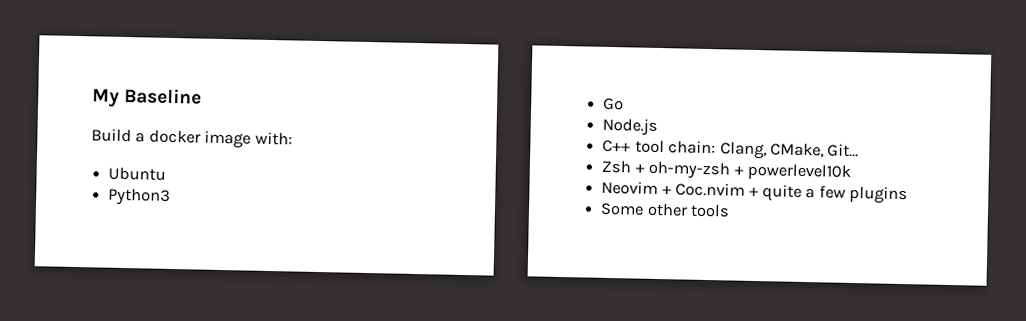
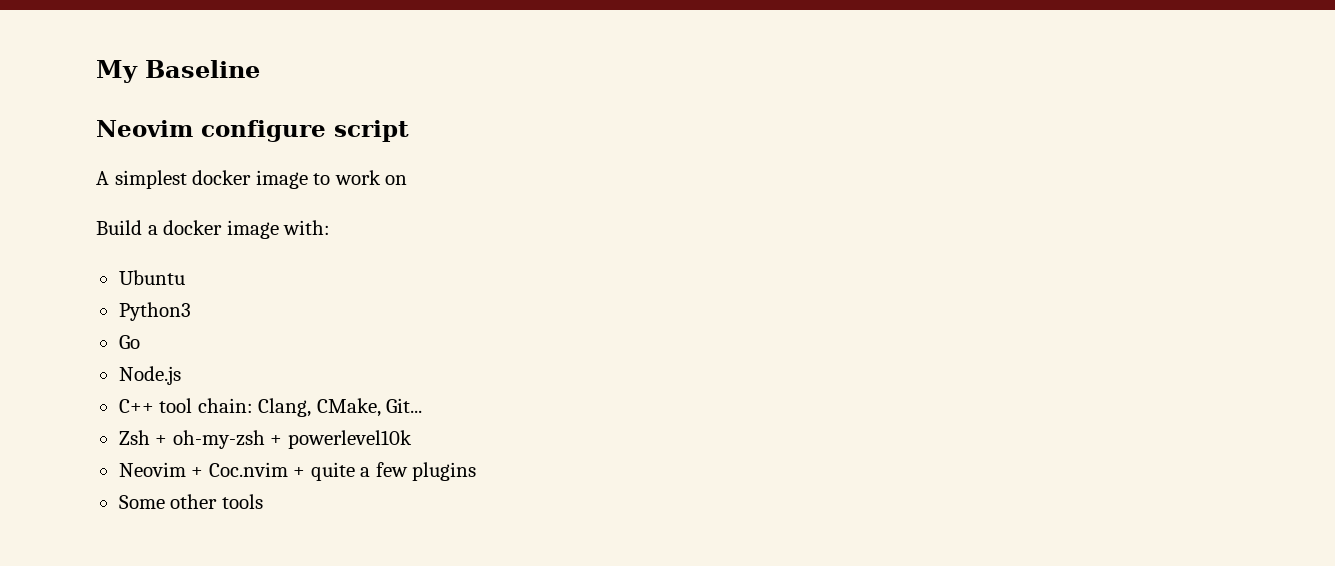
+ Neovim configure script
+ A simplest docker image to work on

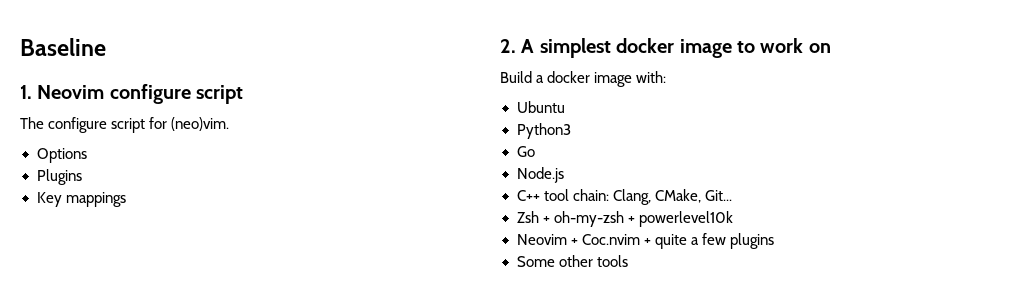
- My Baseline
+ Baseline
- Neovim configure script
+ 1. Neovim configure script
- A simplest docker image to work on
+ The configure script for (neo)vim.
+ Options
+ Plugins
+ Key mappings
+ 2. A simplest docker image to work on

